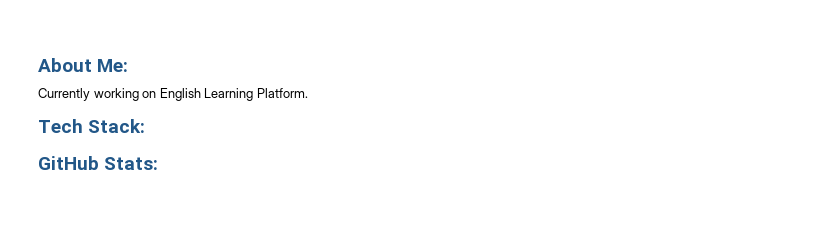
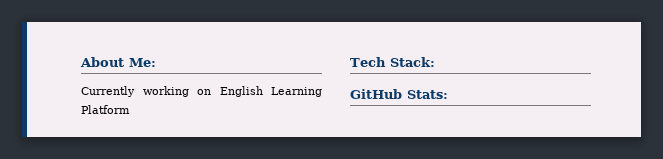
- Currently working on English Learning Platform.
+ Currently working on English Learning Platform

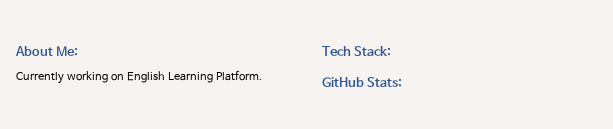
- Currently working on English Learning Platform
+ Currently working on English Learning Platform.

